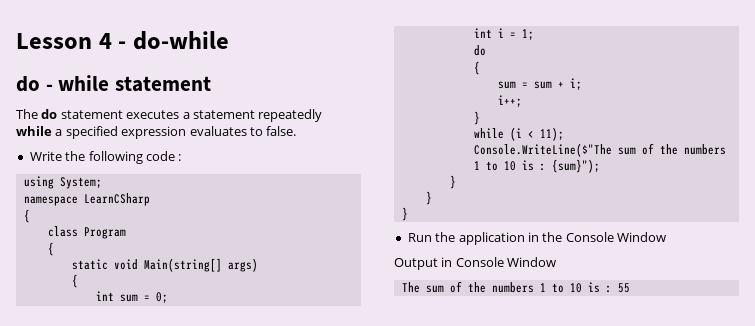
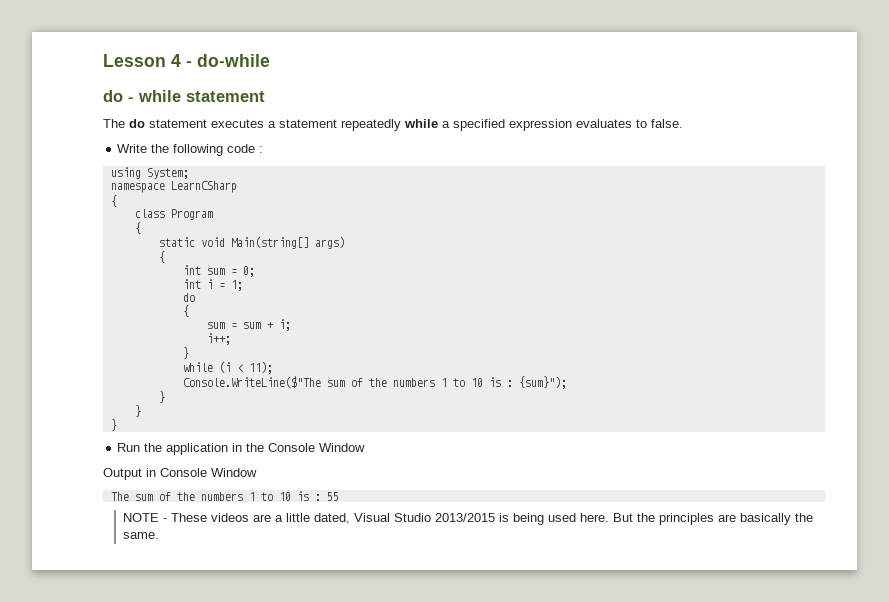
+ NOTE - These videos are a little dated, Visual Studio 2013/2015 is being used here. But the principles are basically the same.

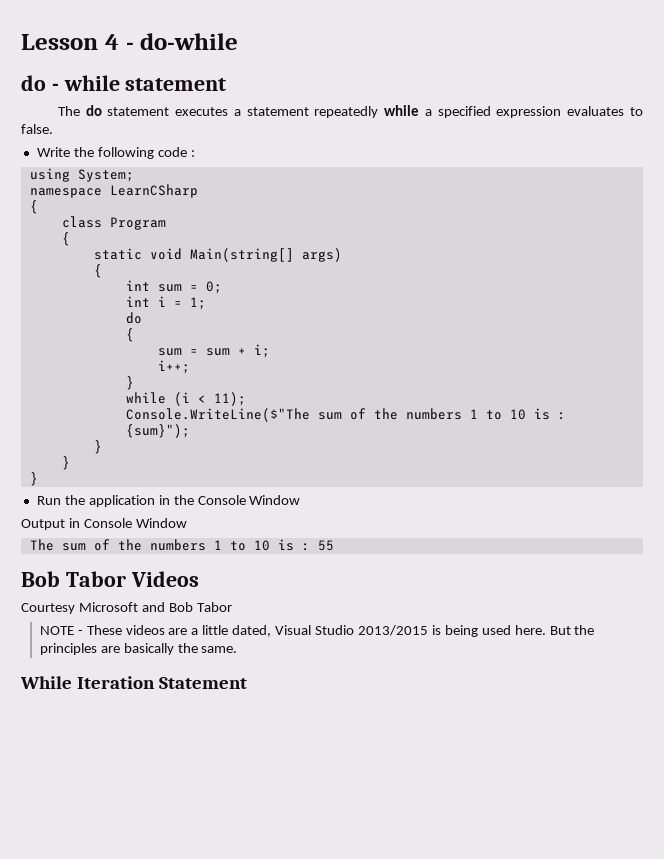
+ Bob Tabor Videos
+ Courtesy Microsoft and Bob Tabor
+ While Iteration Statement

